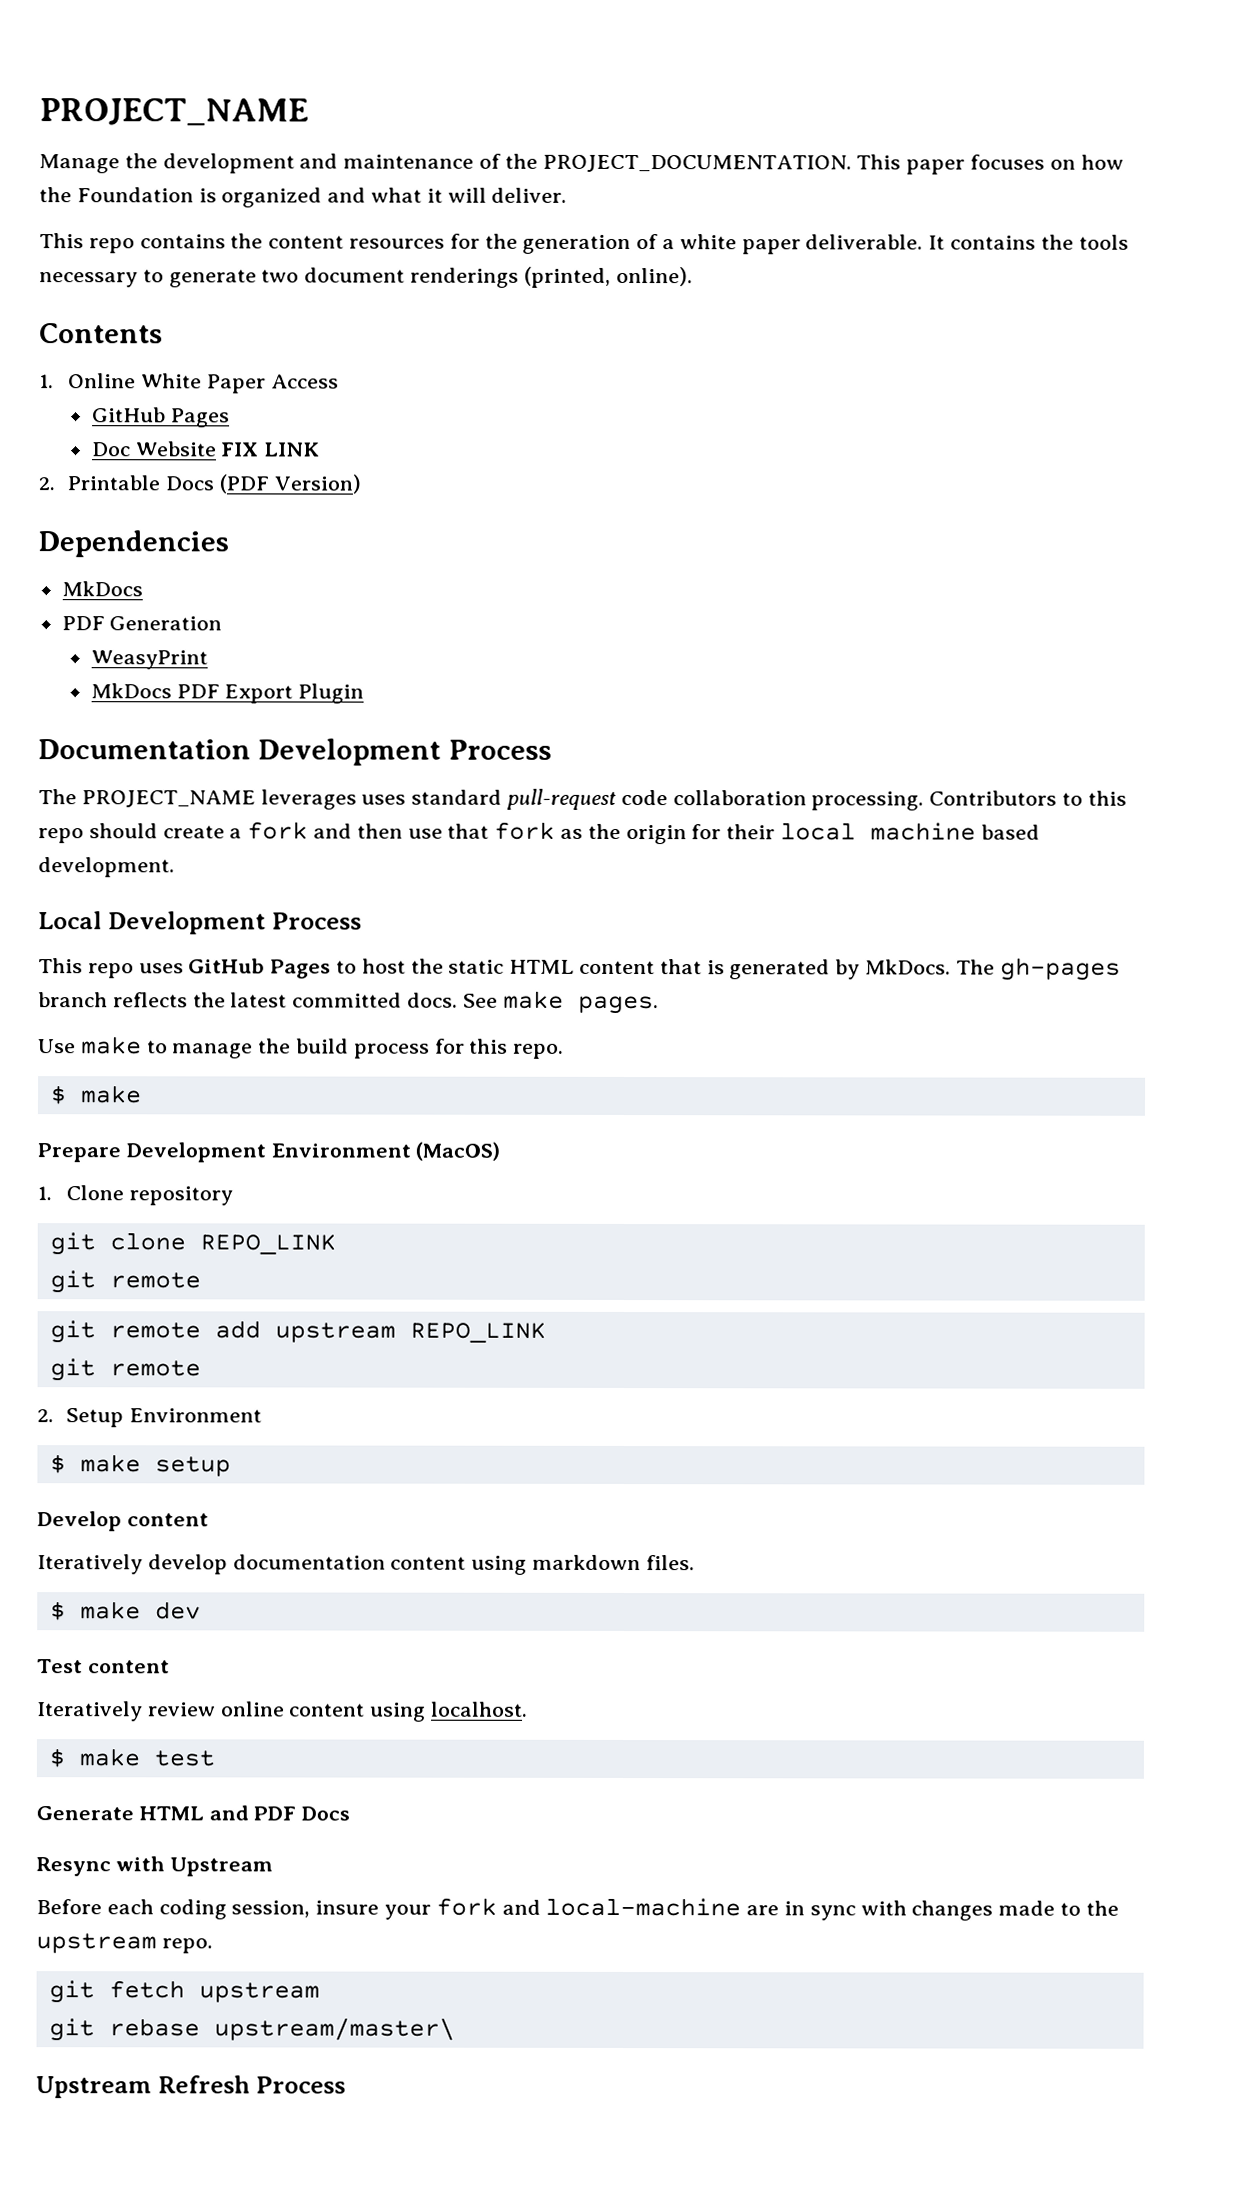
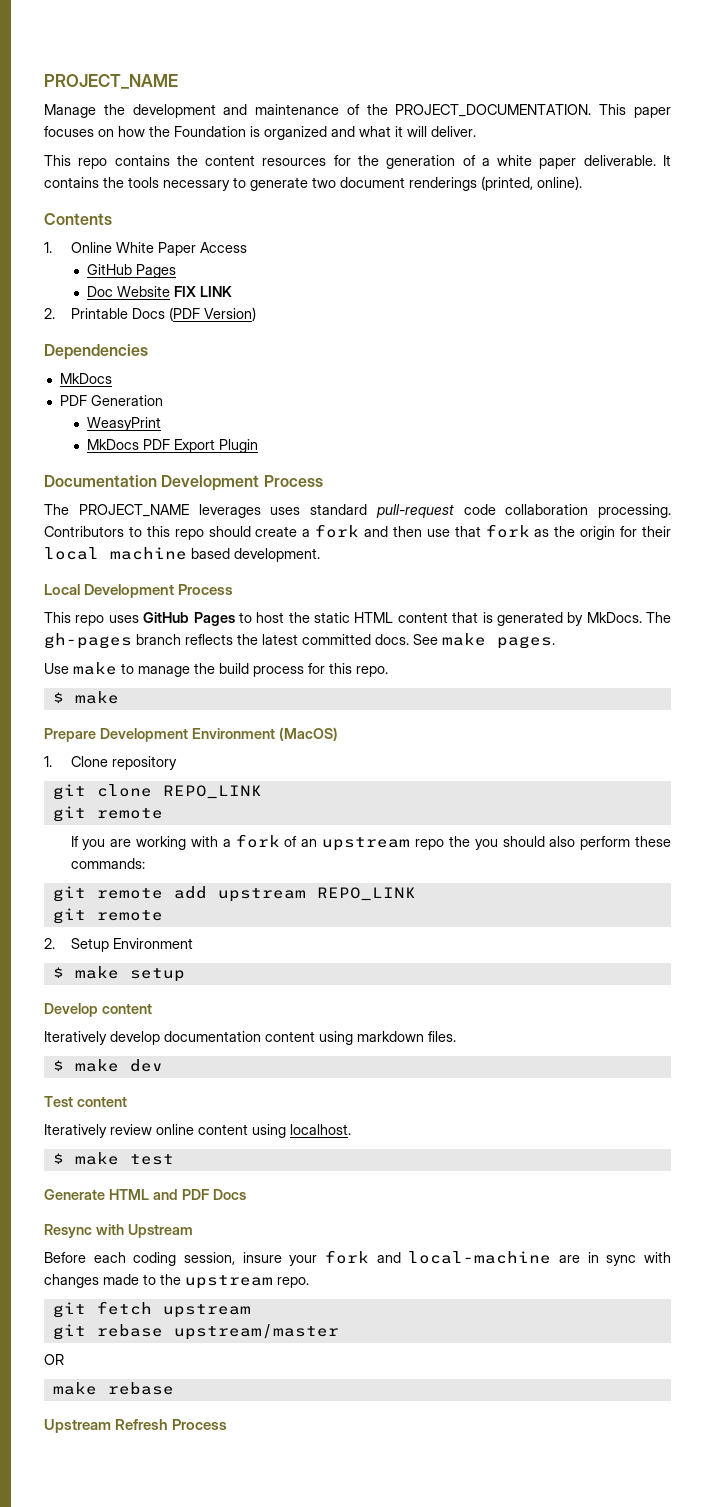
+ If you are working with a fork of an upstream repo the you should also perform these commands:
- git rebase upstream/master\
+ git rebase upstream/master
+ OR
+ make rebase

